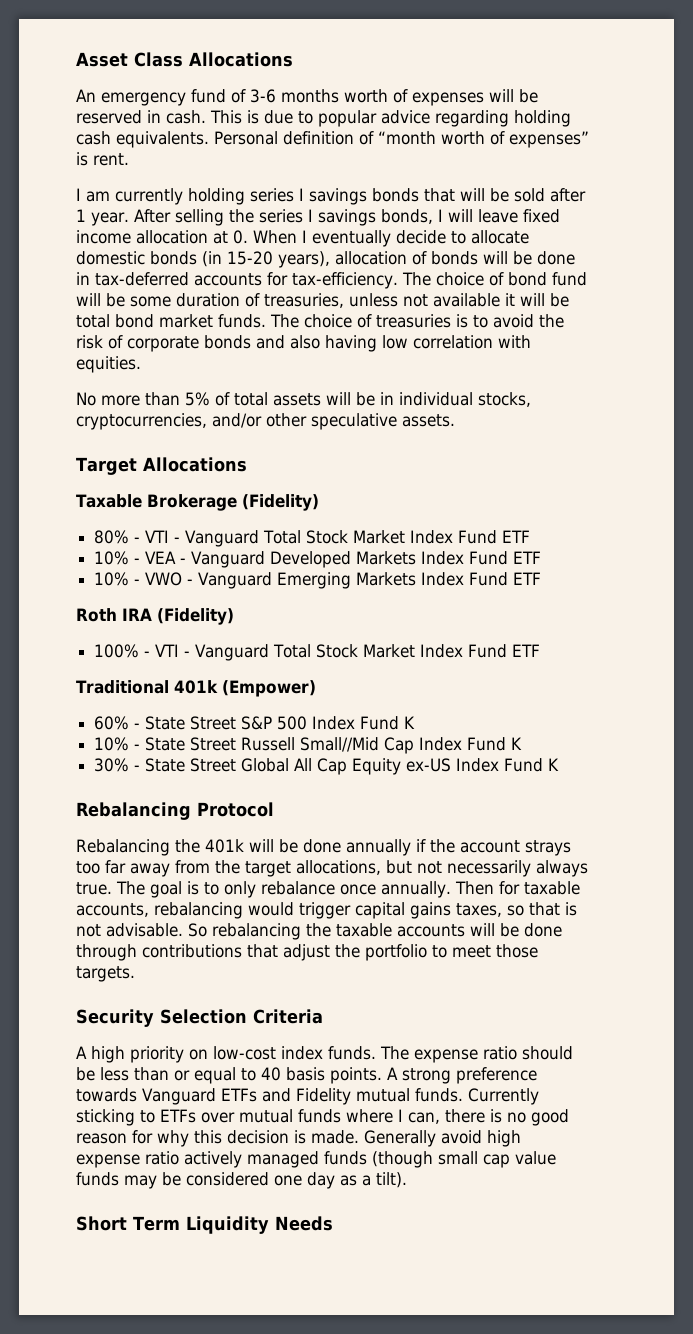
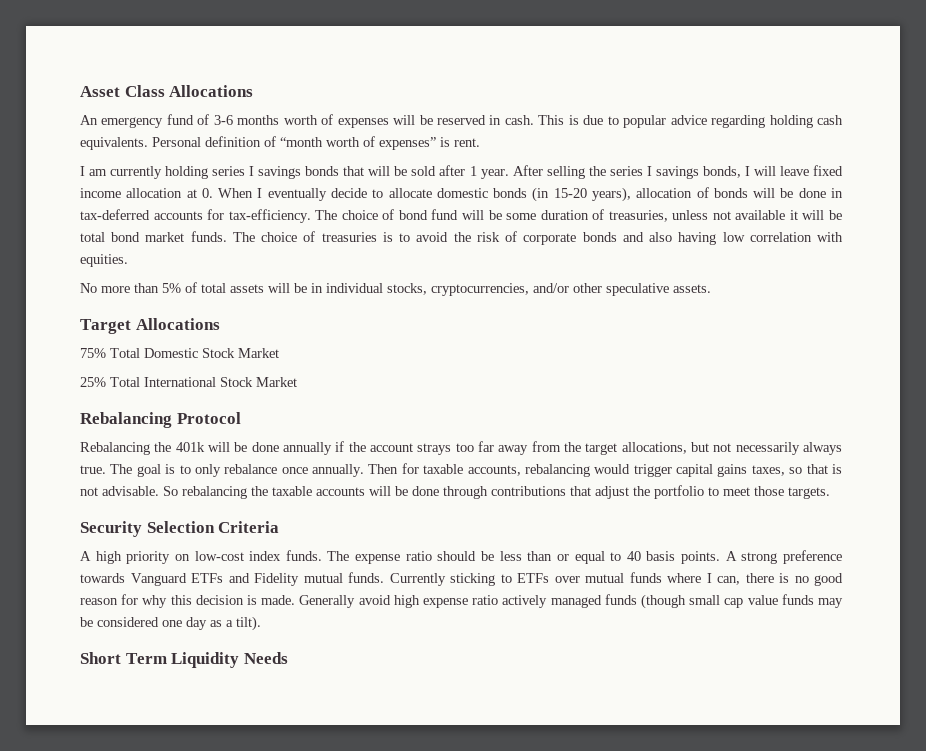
- Taxable Brokerage (Fidelity)
- 80% - VTI - Vanguard Total Stock Market Index Fund ETF
- 10% - VEA - Vanguard Developed Markets Index Fund ETF
- 10% - VWO - Vanguard Emerging Markets Index Fund ETF
- Roth IRA (Fidelity)
- 100% - VTI - Vanguard Total Stock Market Index Fund ETF
- Traditional 401k (Empower)
- 60% - State Street S&P 500 Index Fund K
- 10% - State Street Russell Small//Mid Cap Index Fund K
- 30% - State Street Global All Cap Equity ex-US Index Fund K
+ 75% Total Domestic Stock Market
+ 25% Total International Stock Market

